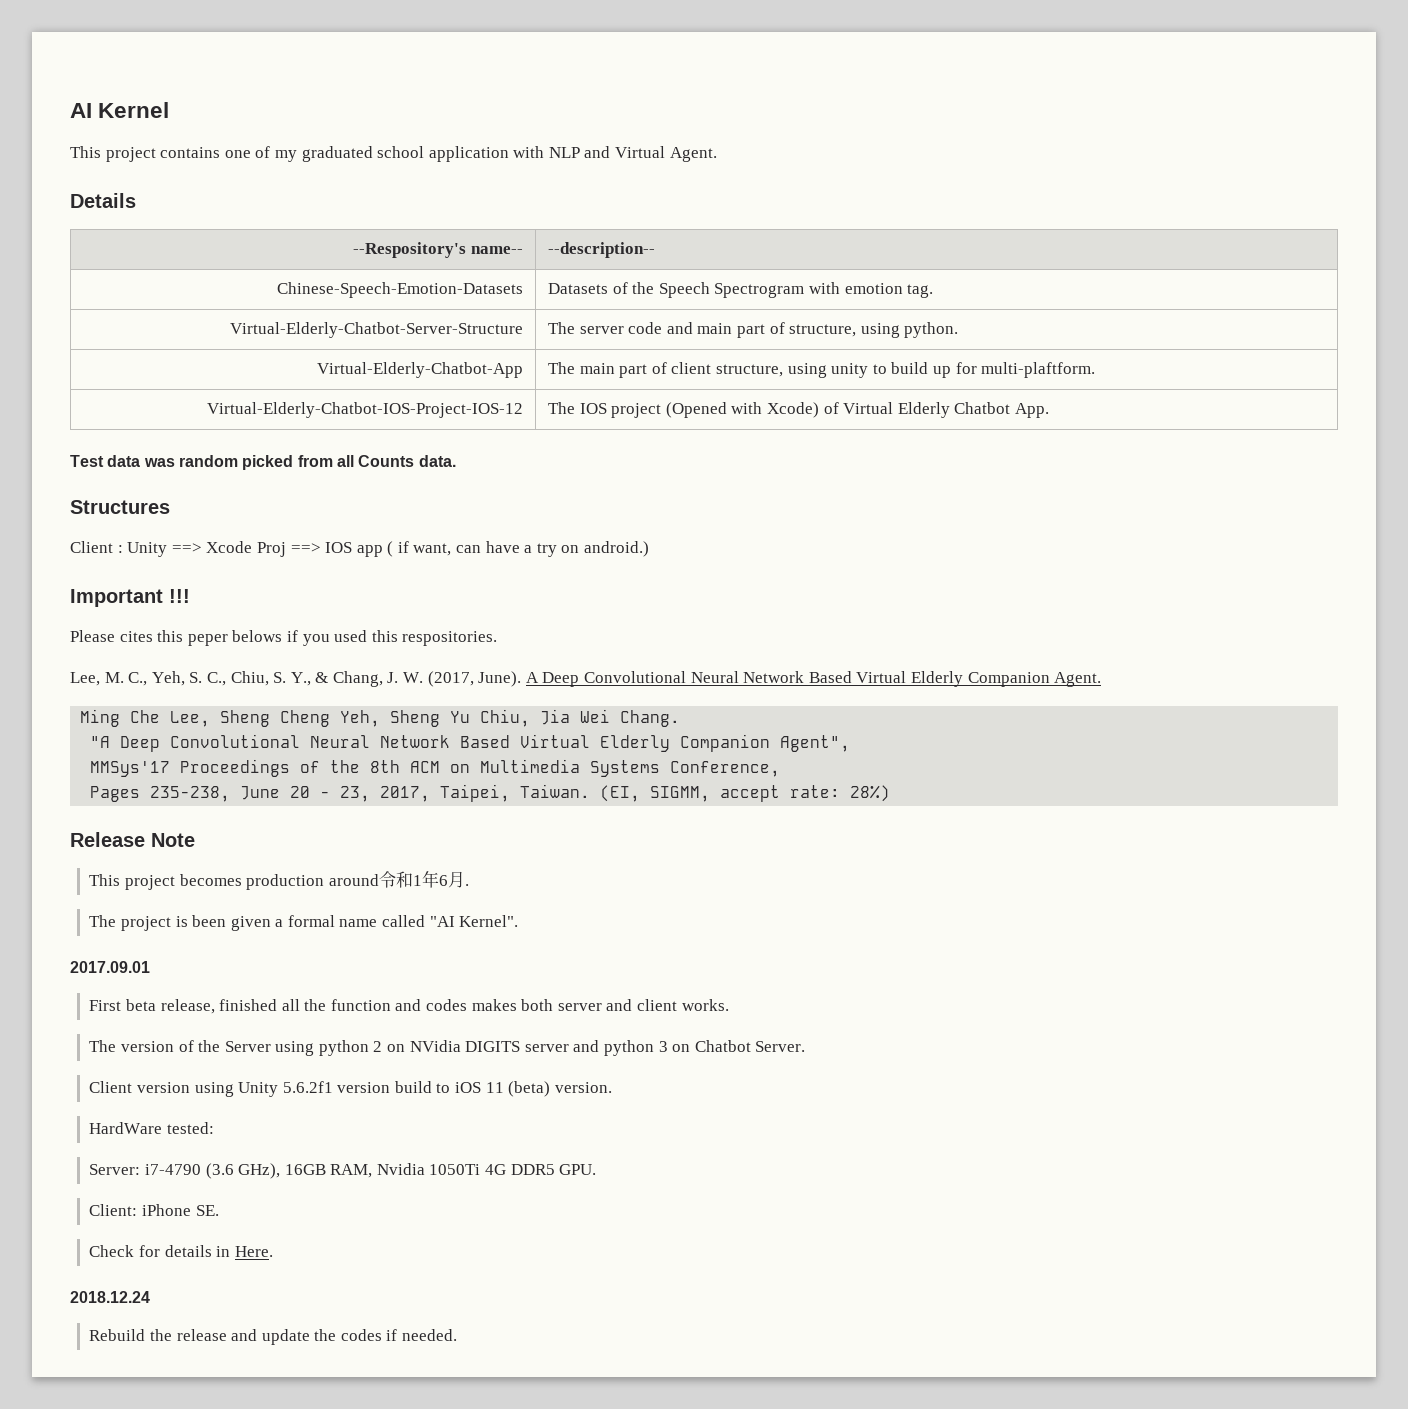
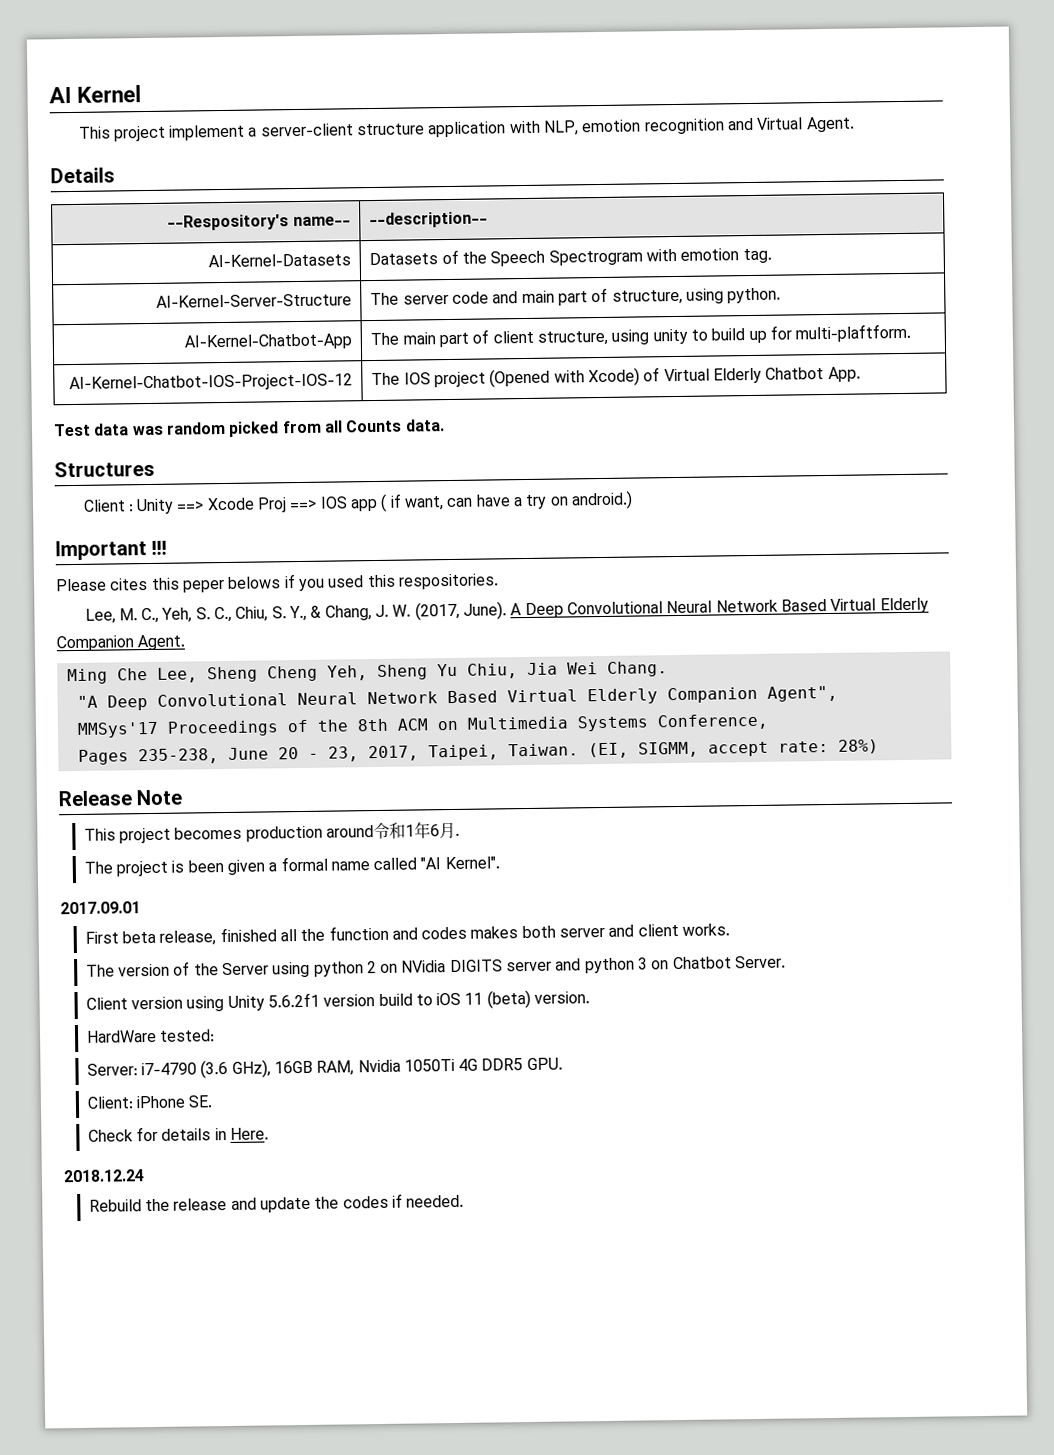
- This project contains one of my graduated school application with NLP and Virtual Agent.
+ This project implement a server-client structure application with NLP, emotion recognition and Virtual Agent.
- Chinese-Speech-Emotion-Datasets | Datasets of the Speech Spectrogram with emotion tag.
+ AI-Kernel-Datasets | Datasets of the Speech Spectrogram with emotion tag.
- Virtual-Elderly-Chatbot-Server-Structure | The server code and main part of structure, using python.
+ AI-Kernel-Server-Structure | The server code and main part of structure, using python.
- Virtual-Elderly-Chatbot-App | The main part of client structure, using unity to build up for multi-plaftform.
+ AI-Kernel-Chatbot-App | The main part of client structure, using unity to build up for multi-plaftform.
- Virtual-Elderly-Chatbot-IOS-Project-IOS-12 | The IOS project (Opened with Xcode) of Virtual Elderly Chatbot App.
+ AI-Kernel-Chatbot-IOS-Project-IOS-12 | The IOS project (Opened with Xcode) of Virtual Elderly Chatbot App.

